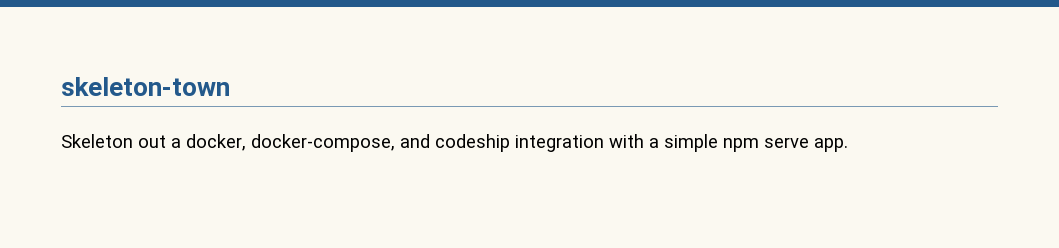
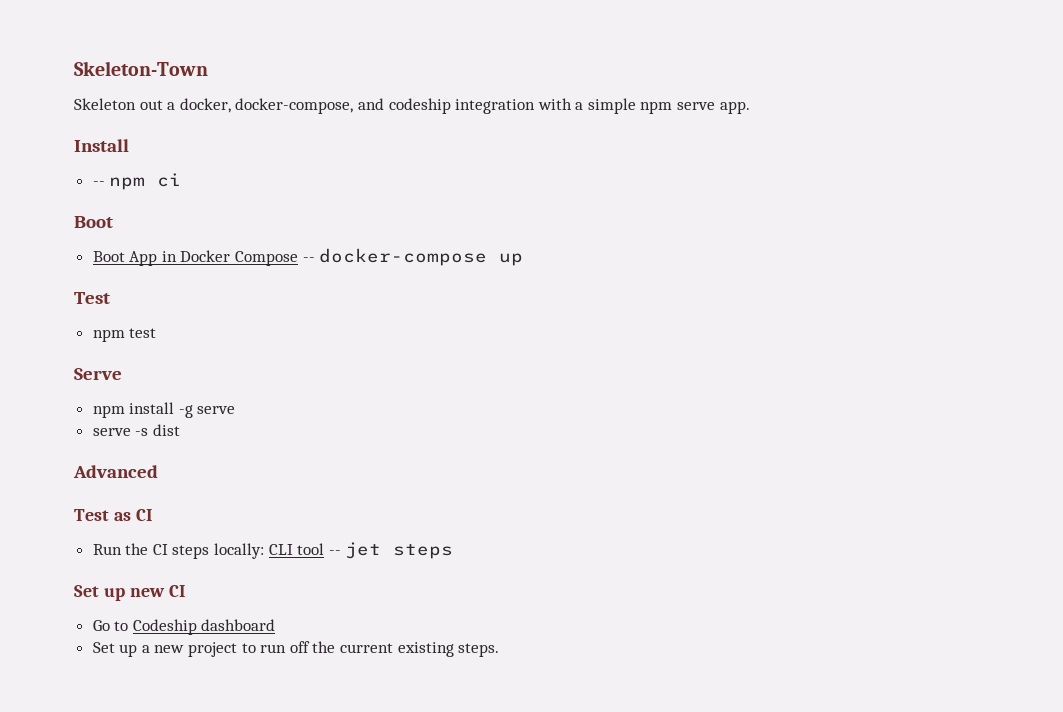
- skeleton-town
+ Skeleton-Town
+ Install
+ -- npm ci
+ Boot
+ Boot App in Docker Compose -- docker-compose up
+ Test
+ npm test
+ Serve
+ npm install -g serve
+ serve -s dist
+ Advanced
+ Test as CI
+ Run the CI steps locally: CLI tool -- jet steps
+ Set up new CI
+ Go to Codeship dashboard
+ Set up a new project to run off the current existing steps.

